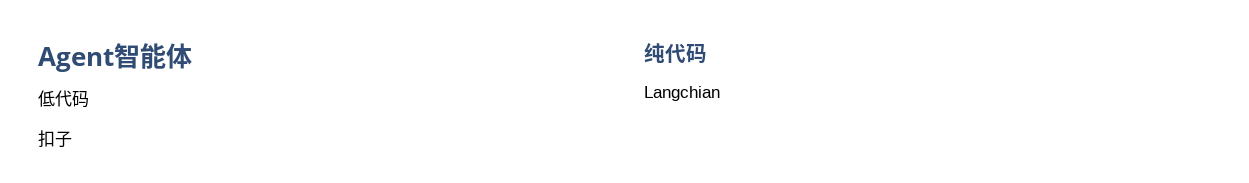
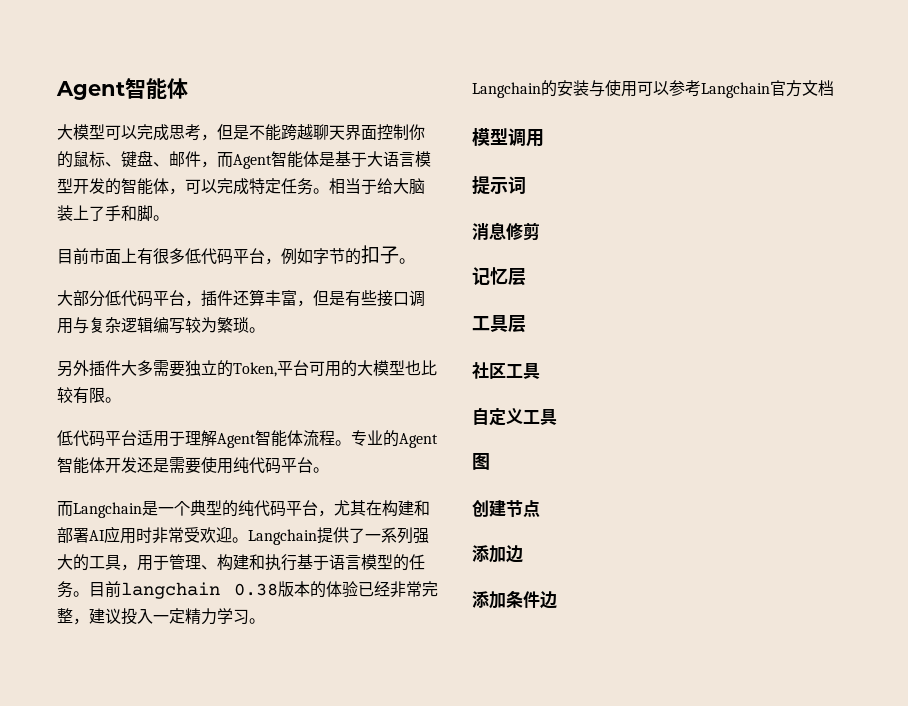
- 低代码
- 扣子
- 纯代码
- Langchian
+ 大模型可以完成思考，但是不能跨越聊天界面控制你的鼠标、键盘、邮件，而Agent智能体是基于大语言模型开发的智能体，可以完成特定任务。相当于给大脑装上了手和脚。
+ 目前市面上有很多低代码平台，例如字节的扣子。
+ 大部分低代码平台，插件还算丰富，但是有些接口调用与复杂逻辑编写较为繁琐。
+ 另外插件大多需要独立的Token,平台可用的大模型也比较有限。
+ 低代码平台适用于理解Agent智能体流程。专业的Agent智能体开发还是需要使用纯代码平台。
+ 而Langchain是一个典型的纯代码平台，尤其在构建和部署AI应用时非常受欢迎。Langchain提供了一系列强大的工具，用于管理、构建和执行基于语言模型的任务。目前langchain 0.38版本的体验已经非常完整，建议投入一定精力学习。
+ Langchain的安装与使用可以参考Langchain官方文档
+ 模型调用
+ 提示词
+ 消息修剪
+ 记忆层
+ 工具层
+ 社区工具
+ 自定义工具
+ 图
+ 创建节点
+ 添加边
+ 添加条件边

